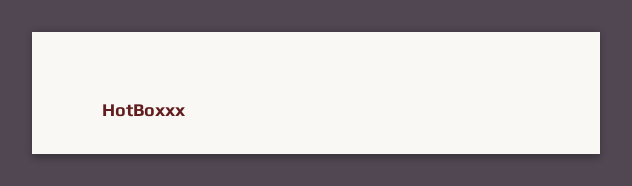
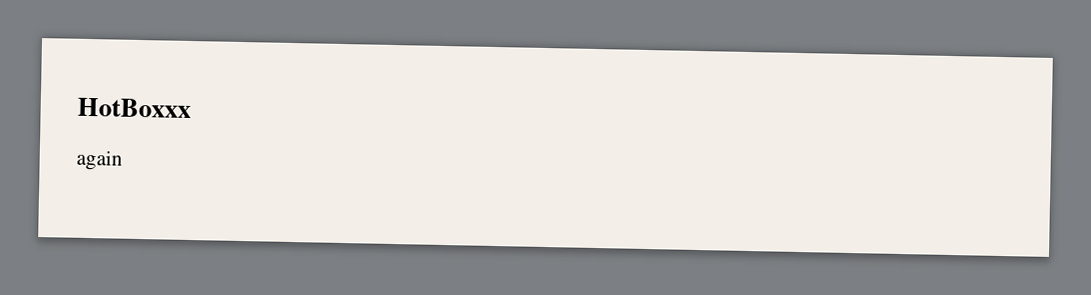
+ again

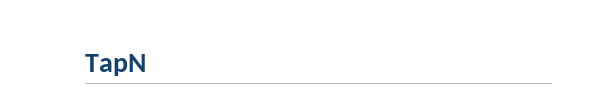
- HotBoxxx
- again
+ TapN

